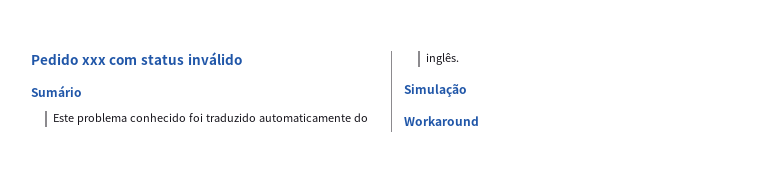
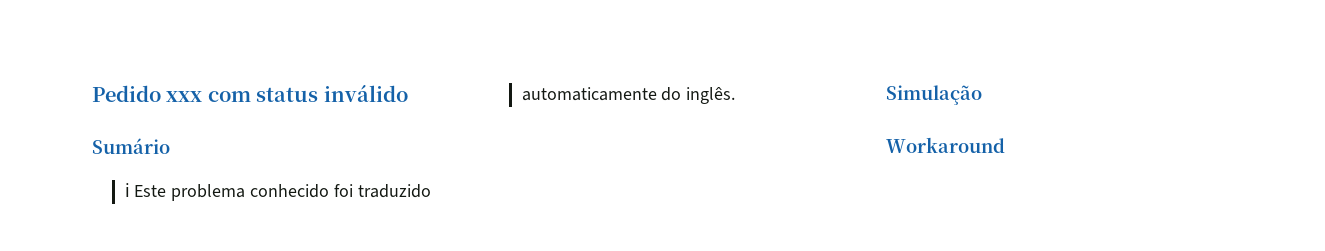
- Este problema conhecido foi traduzido automaticamente do inglês.
+ ℹ Este problema conhecido foi traduzido automaticamente do inglês.

